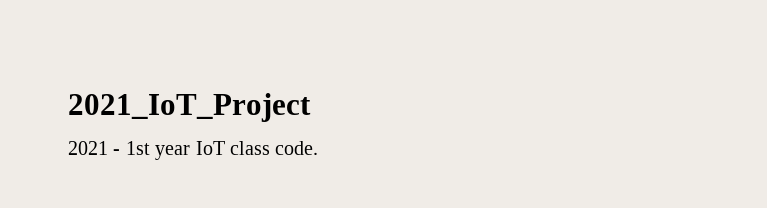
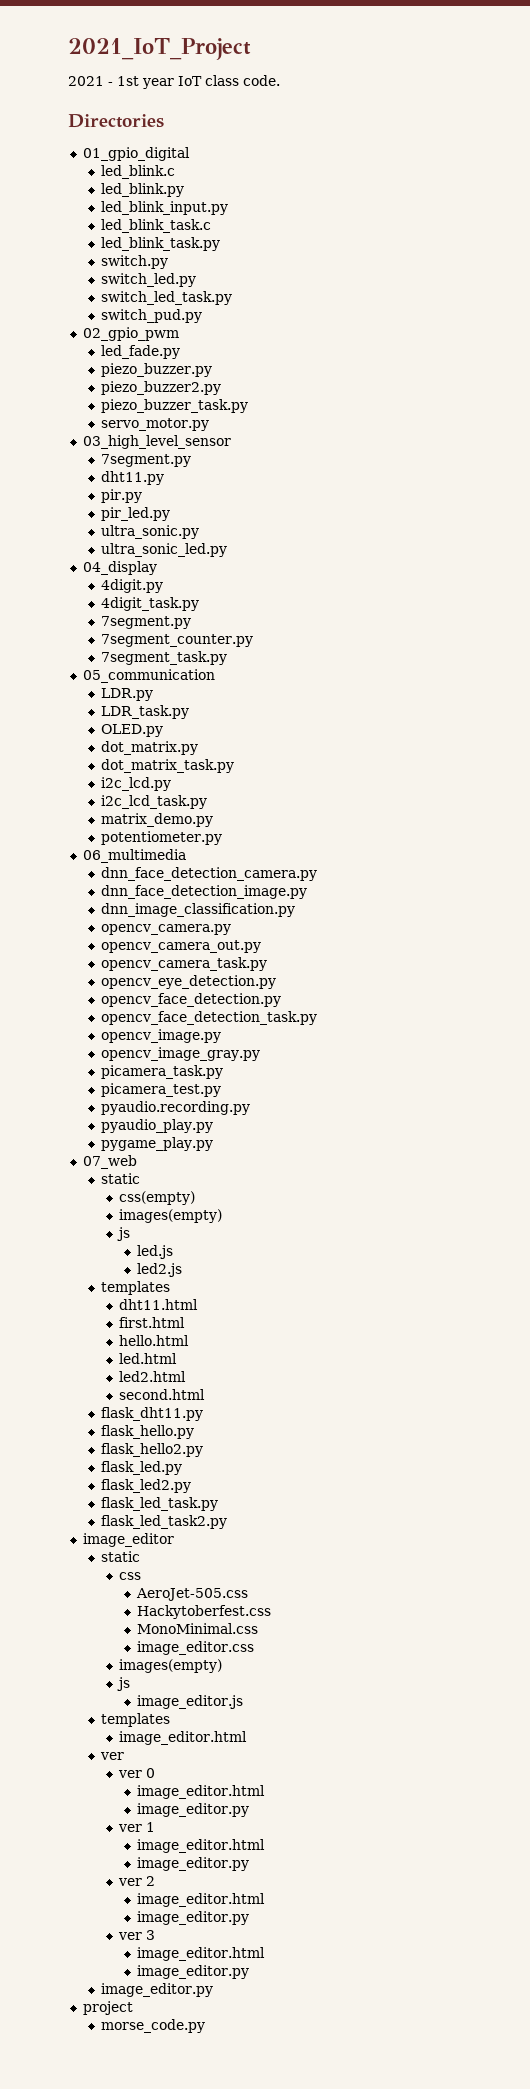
+ Directories
+ 01_gpio_digital
+ led_blink.c
+ led_blink.py
+ led_blink_input.py
+ led_blink_task.c
+ led_blink_task.py
+ switch.py
+ switch_led.py
+ switch_led_task.py
+ switch_pud.py
+ 02_gpio_pwm
+ led_fade.py
+ piezo_buzzer.py
+ piezo_buzzer2.py
+ piezo_buzzer_task.py
+ servo_motor.py
+ 03_high_level_sensor
+ 7segment.py
+ dht11.py
+ pir.py
+ pir_led.py
+ ultra_sonic.py
+ ultra_sonic_led.py
+ 04_display
+ 4digit.py
+ 4digit_task.py
+ 7segment.py
+ 7segment_counter.py
+ 7segment_task.py
+ 05_communication
+ LDR.py
+ LDR_task.py
+ OLED.py
+ dot_matrix.py
+ dot_matrix_task.py
+ i2c_lcd.py
+ i2c_lcd_task.py
+ matrix_demo.py
+ potentiometer.py
+ 06_multimedia
+ dnn_face_detection_camera.py
+ dnn_face_detection_image.py
+ dnn_image_classification.py
+ opencv_camera.py
+ opencv_camera_out.py
+ opencv_camera_task.py
+ opencv_eye_detection.py
+ opencv_face_detection.py
+ opencv_face_detection_task.py
+ opencv_image.py
+ opencv_image_gray.py
+ picamera_task.py
+ picamera_test.py
+ pyaudio.recording.py
+ pyaudio_play.py
+ pygame_play.py
+ 07_web
+ static
+ css(empty)
+ images(empty)
+ js
+ led.js
+ led2.js
+ templates
+ dht11.html
+ first.html
+ hello.html
+ led.html
+ led2.html
+ second.html
+ flask_dht11.py
+ flask_hello.py
+ flask_hello2.py
+ flask_led.py
+ flask_led2.py
+ flask_led_task.py
+ flask_led_task2.py
+ image_editor
+ static
+ css
+ AeroJet-505.css
+ Hackytoberfest.css
+ MonoMinimal.css
+ image_editor.css
+ images(empty)
+ js
+ image_editor.js
+ templates
+ image_editor.html
+ ver
+ ver 0
+ image_editor.html
+ image_editor.py
+ ver 1
+ image_editor.html
+ image_editor.py
+ ver 2
+ image_editor.html
+ image_editor.py
+ ver 3
+ image_editor.html
+ image_editor.py
+ image_editor.py
+ project
+ morse_code.py

